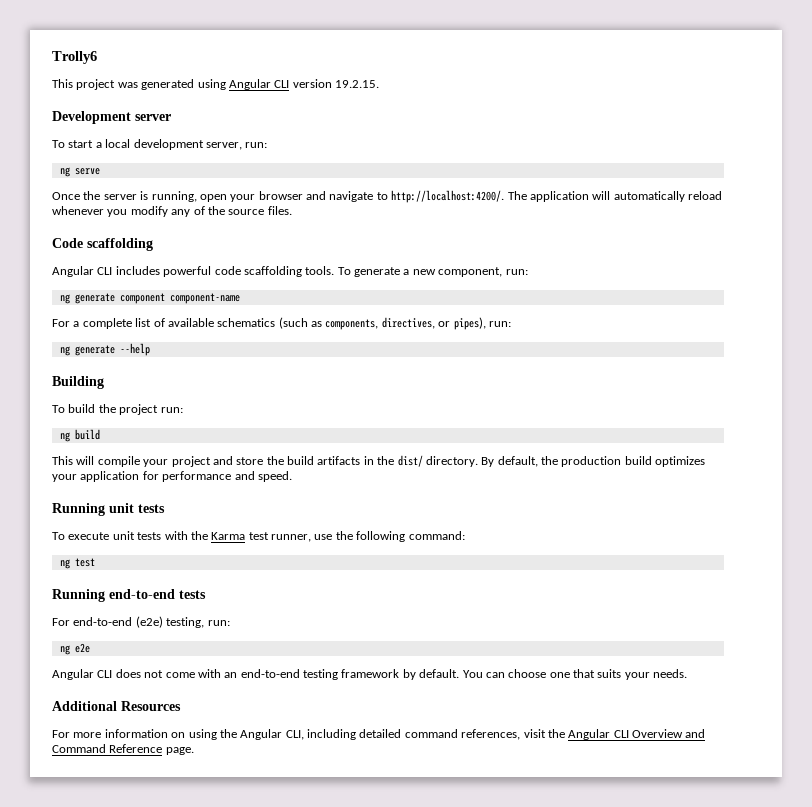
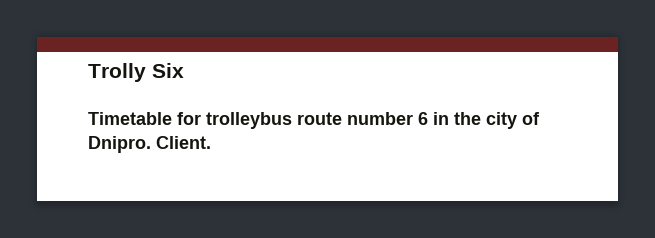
- Trolly6
- This project was generated using Angular CLI version 19.2.15.
- Development server
- To start a local development server, run:
- ng serve
- Once the server is running, open your browser and navigate to http://localhost:4200/. The application will automatically reload whenever you modify any of the source files.
- Code scaffolding
- Angular CLI includes powerful code scaffolding tools. To generate a new component, run:
- ng generate component component-name
- For a complete list of available schematics (such as components, directives, or pipes), run:
- ng generate --help
- Building
- To build the project run:
- ng build
- This will compile your project and store the build artifacts in the dist/ directory. By default, the production build optimizes your application for performance and speed.
- Running unit tests
- To execute unit tests with the Karma test runner, use the following command:
- ng test
- Running end-to-end tests
- For end-to-end (e2e) testing, run:
- ng e2e
- Angular CLI does not come with an end-to-end testing framework by default. You can choose one that suits your needs.
- Additional Resources
- For more information on using the Angular CLI, including detailed command references, visit the Angular CLI Overview and Command Reference page.
+ Trolly Six
+ Timetable for trolleybus route number 6 in the city of Dnipro. Client.

